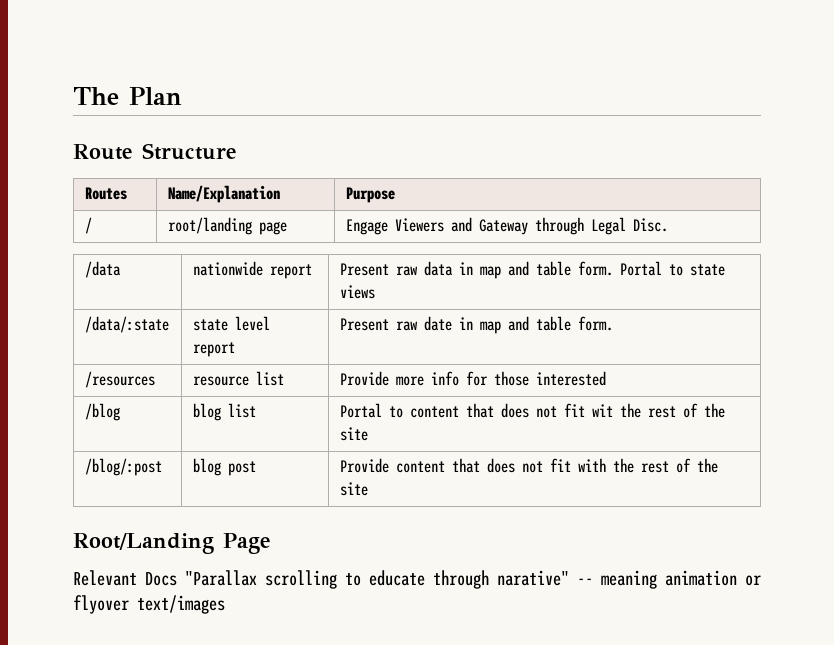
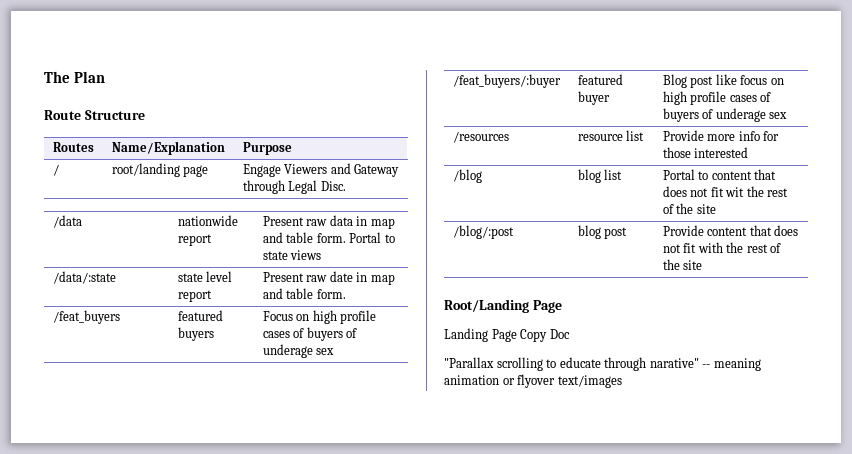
+ /feat_buyers | featured buyers | Focus on high profile cases of buyers of underage sex
+ /feat_buyers/:buyer | featured buyer | Blog post like focus on high profile cases of buyers of underage sex
- Relevant Docs "Parallax scrolling to educate through narative" -- meaning animation or flyover text/images
+ Landing Page Copy Doc
+ "Parallax scrolling to educate through narative" -- meaning animation or flyover text/images

